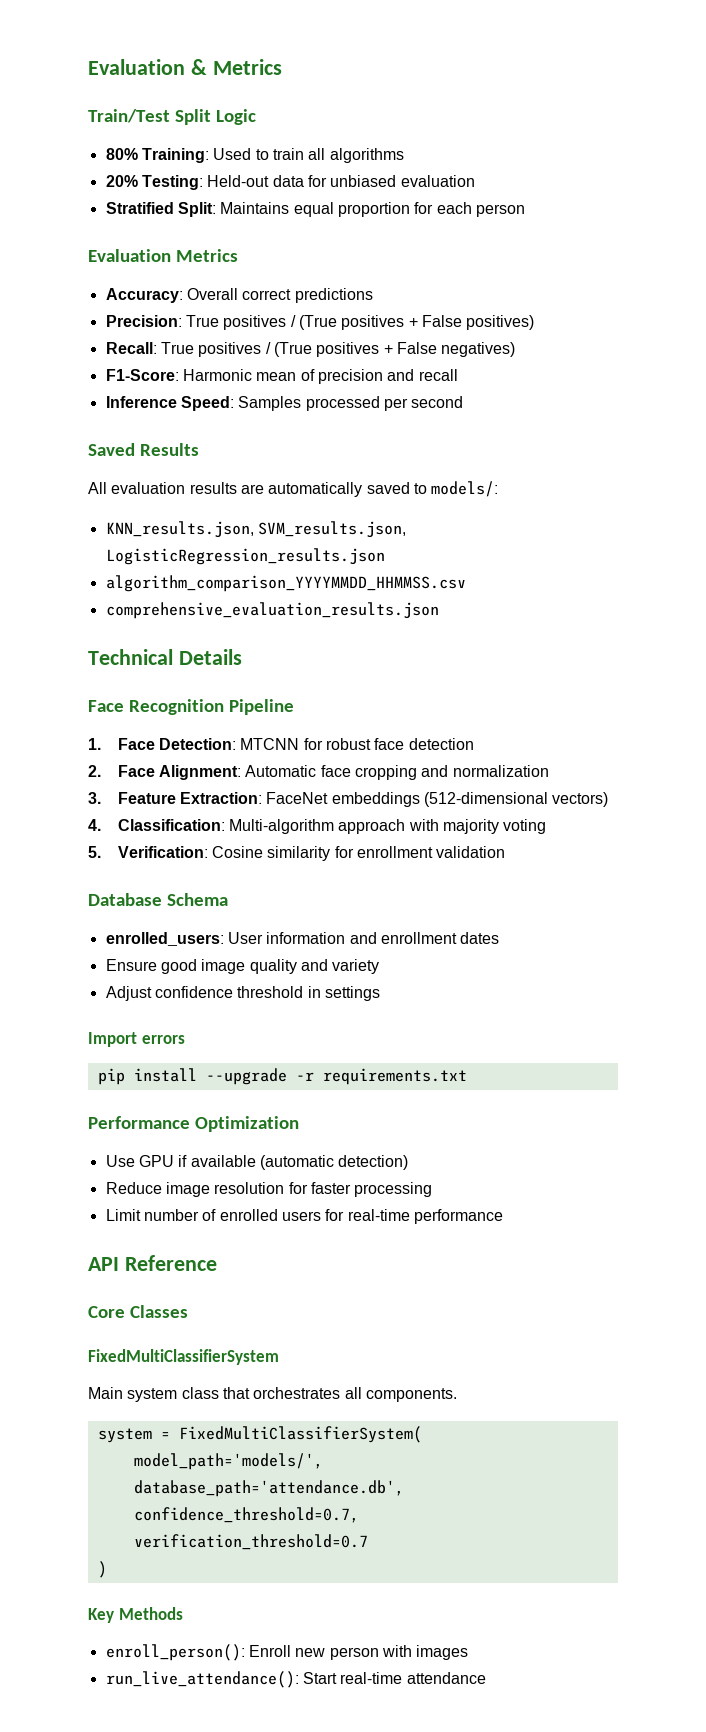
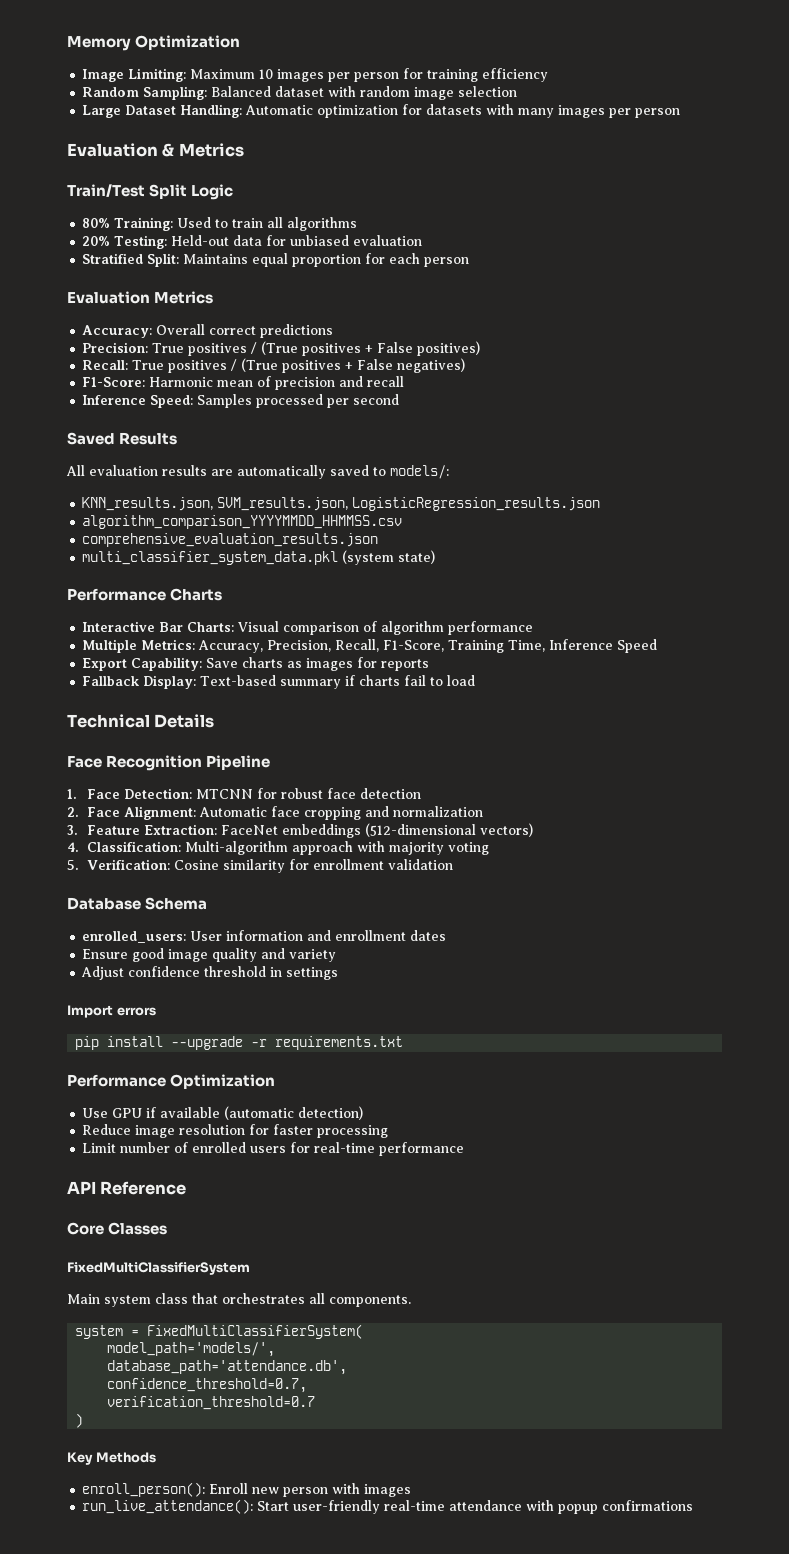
+ Memory Optimization
+ Image Limiting: Maximum 10 images per person for training efficiency
+ Random Sampling: Balanced dataset with random image selection
+ Large Dataset Handling: Automatic optimization for datasets with many images per person
+ multi_classifier_system_data.pkl (system state)
+ Performance Charts
+ Interactive Bar Charts: Visual comparison of algorithm performance
+ Multiple Metrics: Accuracy, Precision, Recall, F1-Score, Training Time, Inference Speed
+ Export Capability: Save charts as images for reports
+ Fallback Display: Text-based summary if charts fail to load
- run_live_attendance(): Start real-time attendance
+ run_live_attendance(): Start user-friendly real-time attendance with popup confirmations

